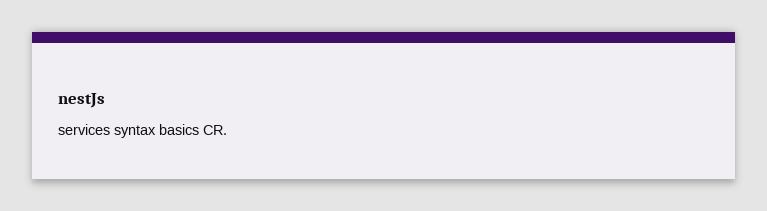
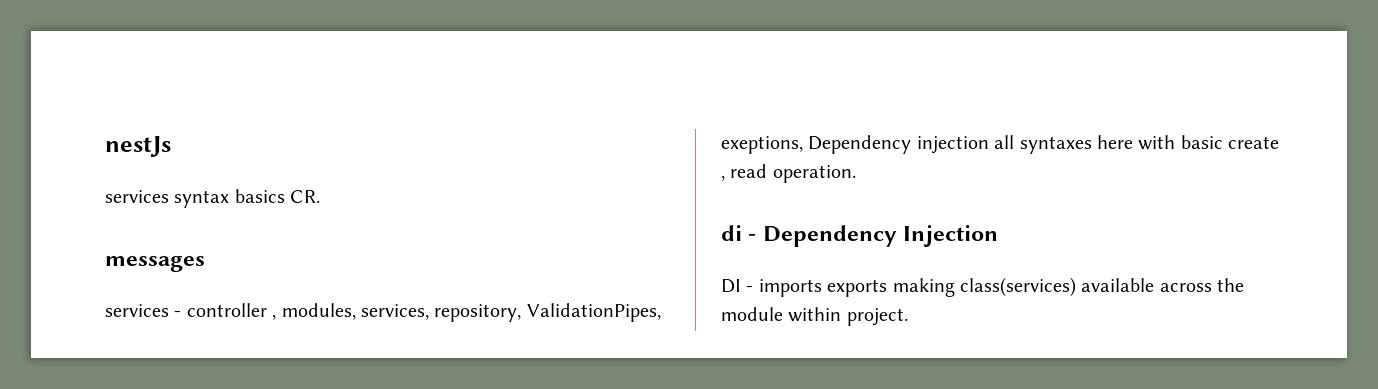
+ messages
+ services - controller , modules, services, repository, ValidationPipes, exeptions, Dependency injection all syntaxes here with basic create , read operation.
+ di - Dependency Injection
+ DI - imports exports making class(services) available across the module within project.

